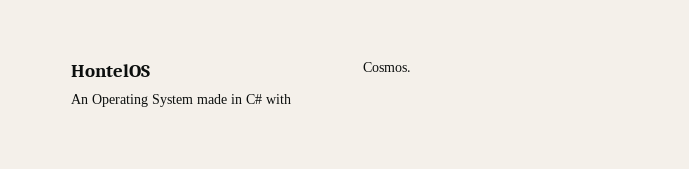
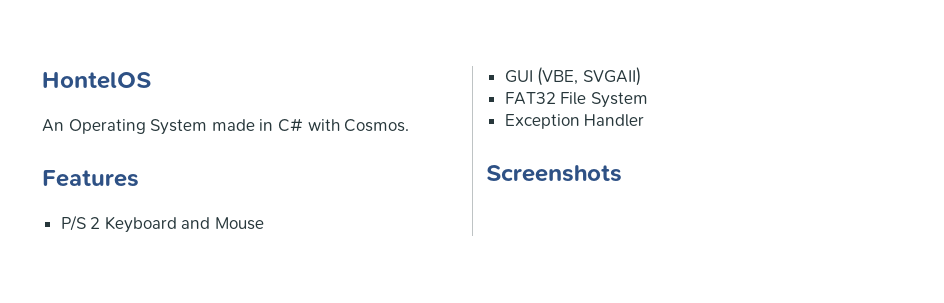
+ Features
+ P/S 2 Keyboard and Mouse
+ GUI (VBE, SVGAII)
+ FAT32 File System
+ Exception Handler
+ Screenshots

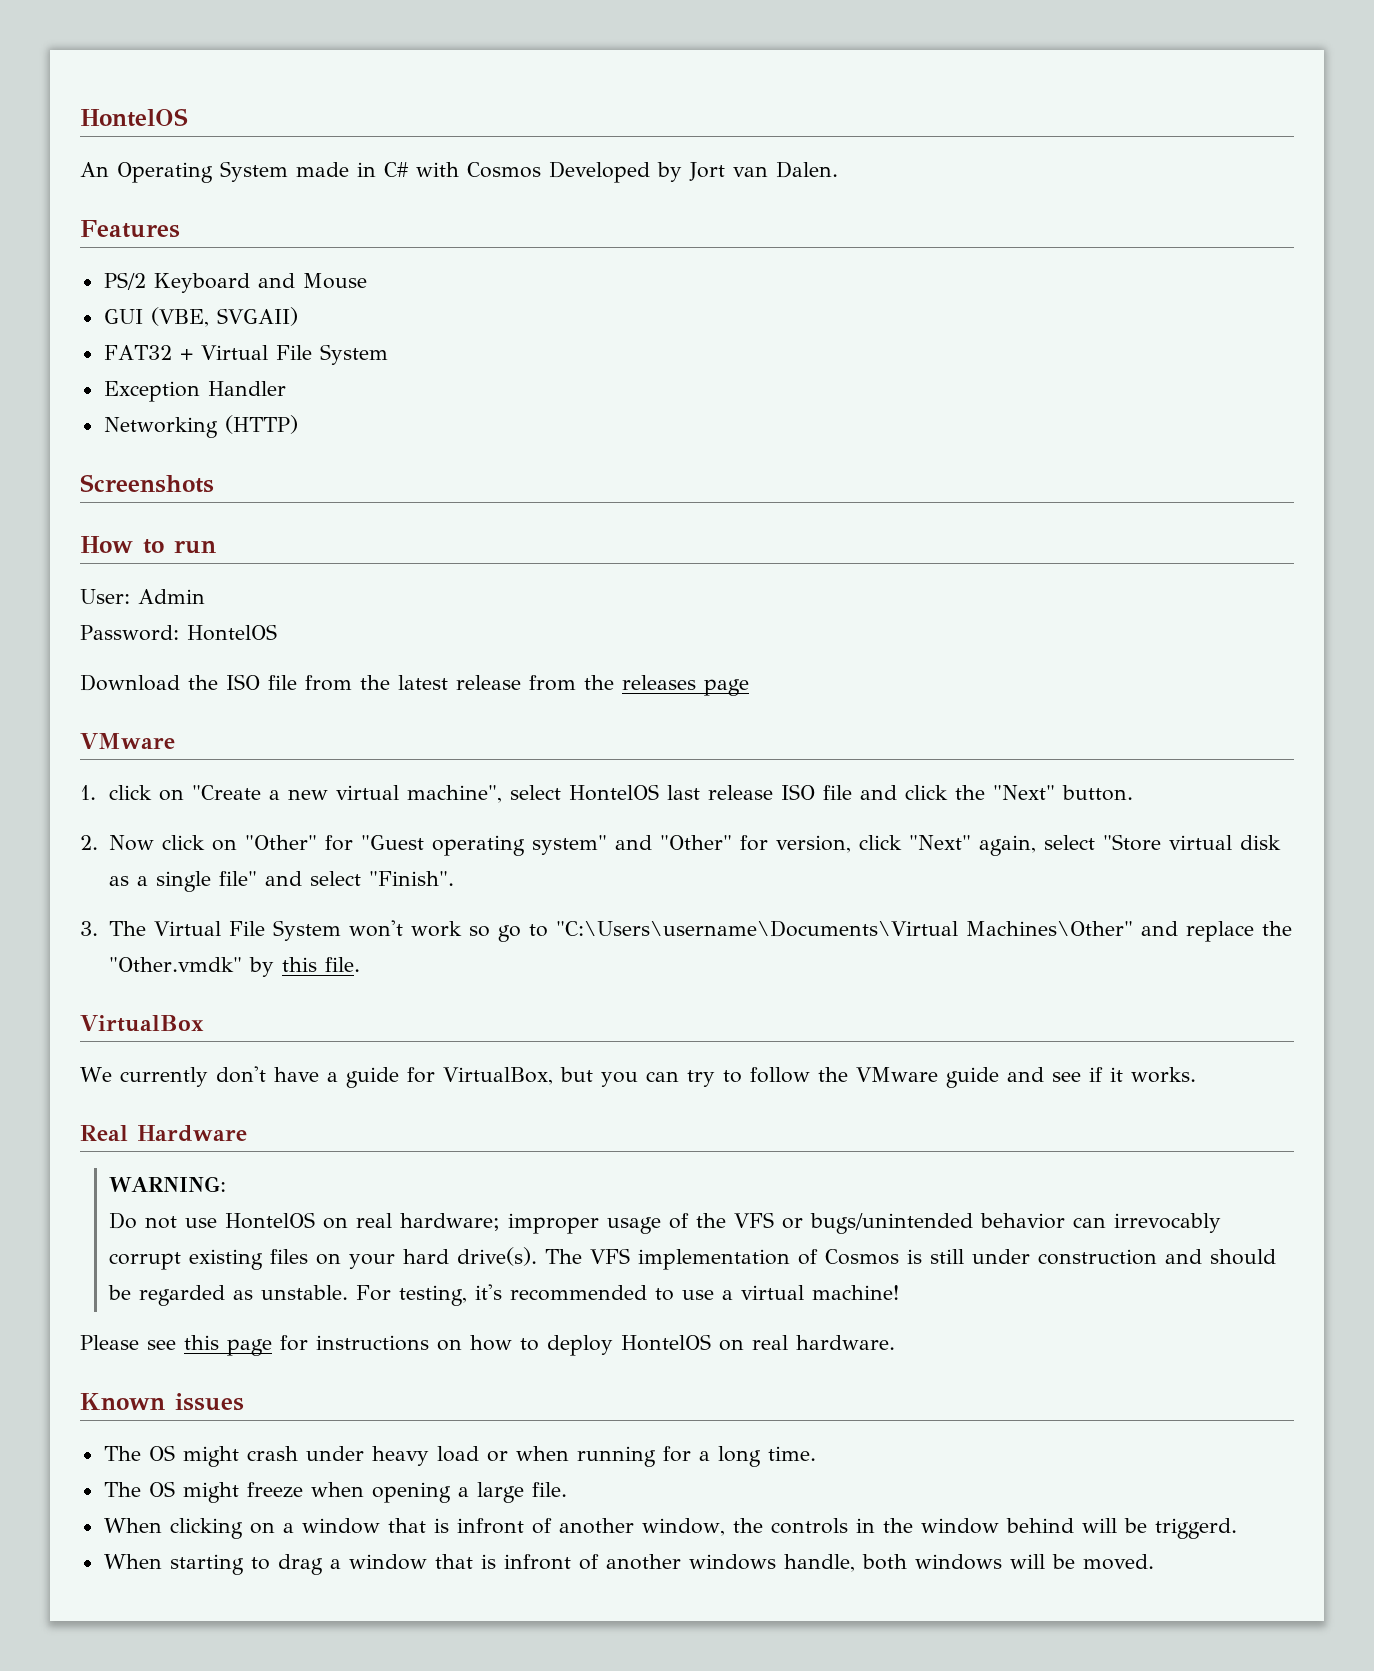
- An Operating System made in C# with Cosmos.
+ An Operating System made in C# with Cosmos Developed by Jort van Dalen.
- P/S 2 Keyboard and Mouse
+ PS/2 Keyboard and Mouse
- FAT32 File System
+ FAT32 + Virtual File System
+ Networking (HTTP)
+ How to run
+ User: Admin
+ Password: HontelOS
+ Download the ISO file from the latest release from the releases page
+ VMware
+ 1. click on "Create a new virtual machine", select HontelOS last release ISO file and click the "Next" button.
+ 2. Now click on "Other" for "Guest operating system" and "Other" for version, click "Next" again, select "Store virtual disk as a single file" and select "Finish".
+ 3. The Virtual File System won't work so go to "C:\Users\username\Documents\Virtual Machines\Other" and replace the "Other.vmdk" by this file.
+ VirtualBox
+ We currently don't have a guide for VirtualBox, but you can try to follow the VMware guide and see if it works.
+ Real Hardware
+ WARNING:
+ Do not use HontelOS on real hardware; improper usage of the VFS or bugs/unintended behavior can irrevocably corrupt existing files on your hard drive(s). The VFS implementation of Cosmos is still under construction and should be regarded as unstable. For testing, it's recommended to use a virtual machine!
+ Please see this page for instructions on how to deploy HontelOS on real hardware.
+ Known issues
+ The OS might crash under heavy load or when running for a long time.
+ The OS might freeze when opening a large file.
+ When clicking on a window that is infront of another window, the controls in the window behind will be triggerd.
+ When starting to drag a window that is infront of another windows handle, both windows will be moved.

